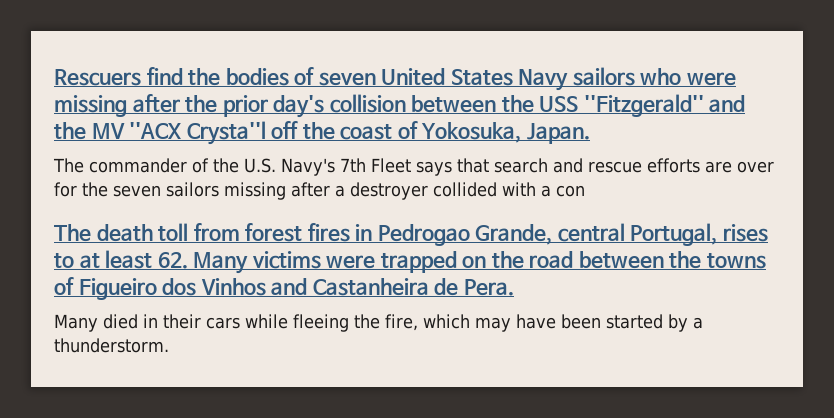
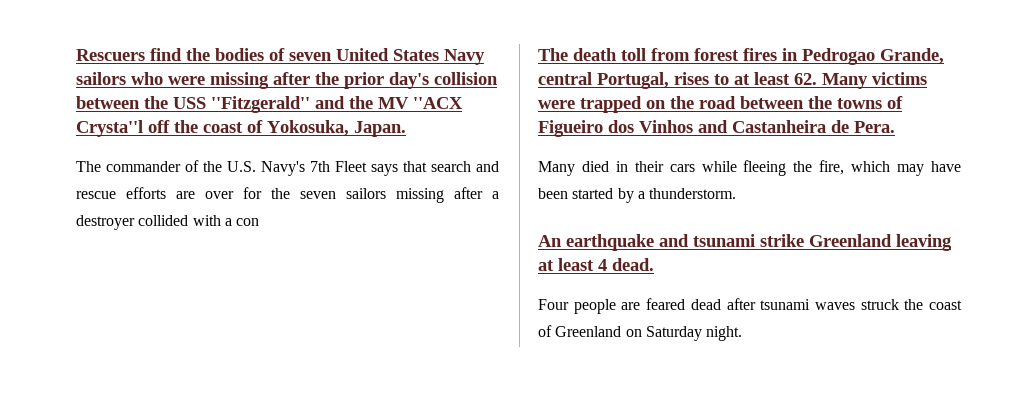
+ An earthquake and tsunami strike Greenland leaving at least 4 dead.
+ Four people are feared dead after tsunami waves struck the coast of Greenland on Saturday night.

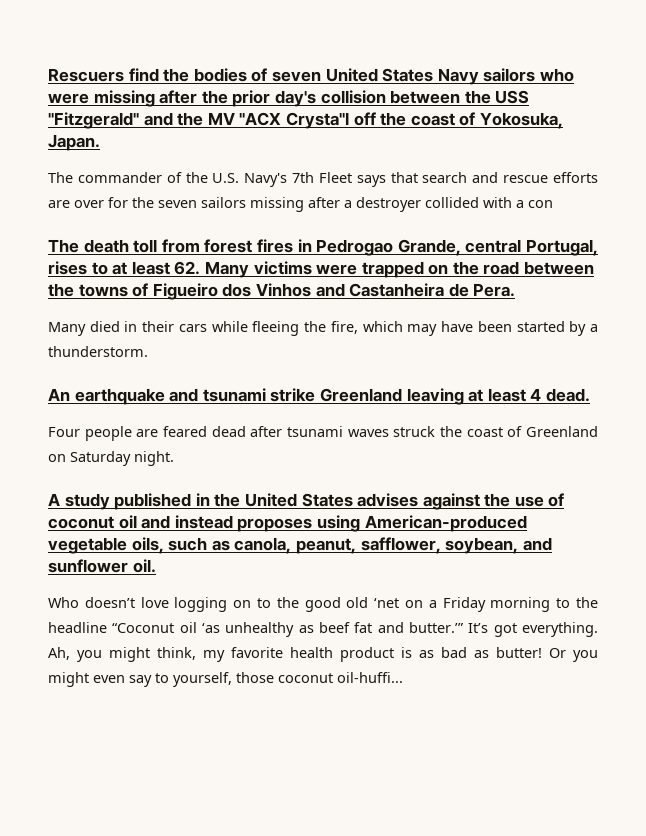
+ A study published in the United States advises against the use of coconut oil and instead proposes using American-produced vegetable oils, such as canola, peanut, safflower, soybean, and sunflower oil.
+ Who doesn’t love logging on to the good old ‘net on a Friday morning to the headline “Coconut oil ‘as unhealthy as beef fat and butter.’” It’s got everything. Ah, you might think, my favorite health product is as bad as butter! Or you might even say to yourself, those coconut oil-huffi...

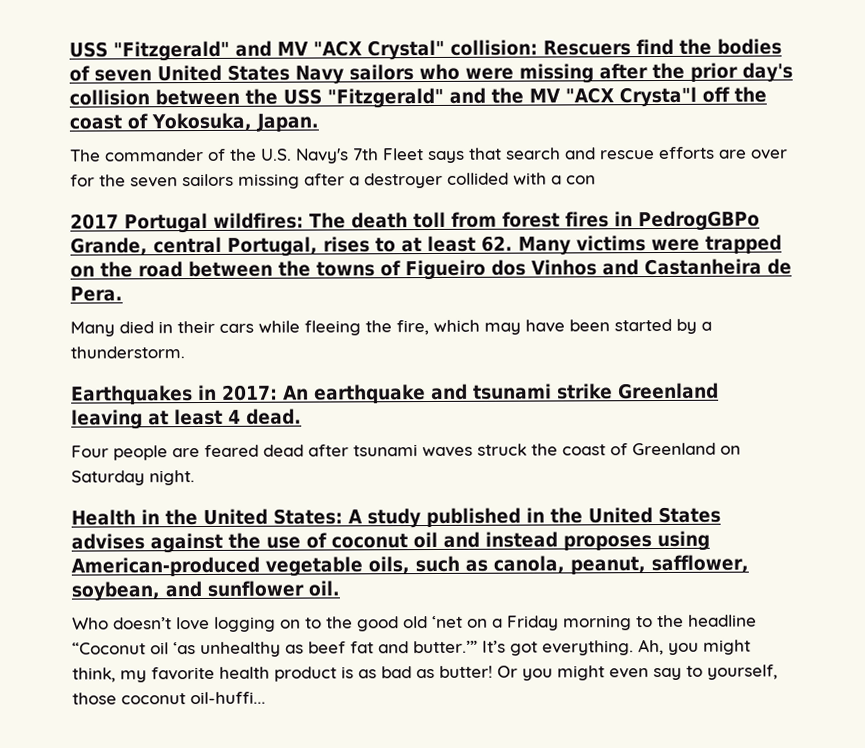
- Rescuers find the bodies of seven United States Navy sailors who were missing after the prior day's collision between the USS ''Fitzgerald'' and the MV ''ACX Crysta''l off the coast of Yokosuka, Japan.
+ USS "Fitzgerald" and MV "ACX Crystal" collision: Rescuers find the bodies of seven United States Navy sailors who were missing after the prior day's collision between the USS "Fitzgerald" and the MV "ACX Crysta"l off the coast of Yokosuka, Japan.
- The death toll from forest fires in Pedrogao Grande, central Portugal, rises to at least 62. Many victims were trapped on the road between the towns of Figueiro dos Vinhos and Castanheira de Pera.
+ 2017 Portugal wildfires: The death toll from forest fires in PedrogGBPo Grande, central Portugal, rises to at least 62. Many victims were trapped on the road between the towns of Figueiro dos Vinhos and Castanheira de Pera.
- An earthquake and tsunami strike Greenland leaving at least 4 dead.
+ Earthquakes in 2017: An earthquake and tsunami strike Greenland leaving at least 4 dead.
- A study published in the United States advises against the use of coconut oil and instead proposes using American-produced vegetable oils, such as canola, peanut, safflower, soybean, and sunflower oil.
+ Health in the United States: A study published in the United States advises against the use of coconut oil and instead proposes using American-produced vegetable oils, such as canola, peanut, safflower, soybean, and sunflower oil.

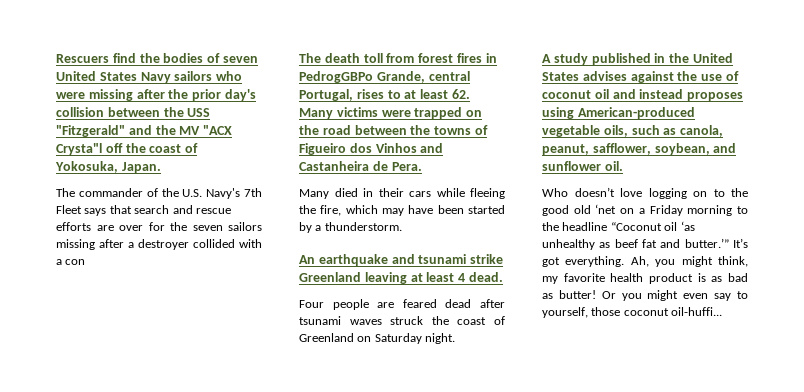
- USS "Fitzgerald" and MV "ACX Crystal" collision: Rescuers find the bodies of seven United States Navy sailors who were missing after the prior day's collision between the USS "Fitzgerald" and the MV "ACX Crysta"l off the coast of Yokosuka, Japan.
+ Rescuers find the bodies of seven United States Navy sailors who were missing after the prior day's collision between the USS "Fitzgerald" and the MV "ACX Crysta"l off the coast of Yokosuka, Japan.
- 2017 Portugal wildfires: The death toll from forest fires in PedrogGBPo Grande, central Portugal, rises to at least 62. Many victims were trapped on the road between the towns of Figueiro dos Vinhos and Castanheira de Pera.
+ The death toll from forest fires in PedrogGBPo Grande, central Portugal, rises to at least 62. Many victims were trapped on the road between the towns of Figueiro dos Vinhos and Castanheira de Pera.
- Earthquakes in 2017: An earthquake and tsunami strike Greenland leaving at least 4 dead.
+ An earthquake and tsunami strike Greenland leaving at least 4 dead.
- Health in the United States: A study published in the United States advises against the use of coconut oil and instead proposes using American-produced vegetable oils, such as canola, peanut, safflower, soybean, and sunflower oil.
+ A study published in the United States advises against the use of coconut oil and instead proposes using American-produced vegetable oils, such as canola, peanut, safflower, soybean, and sunflower oil.

